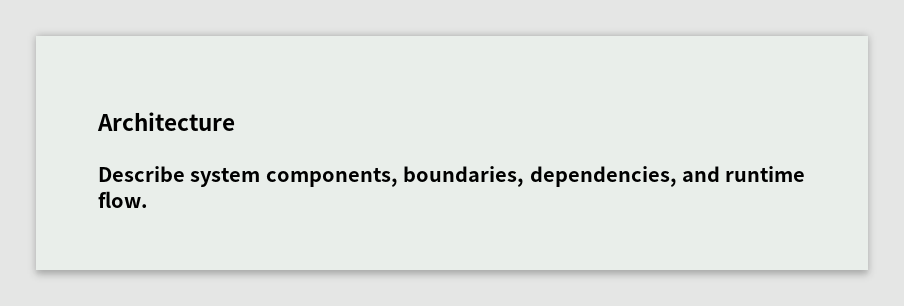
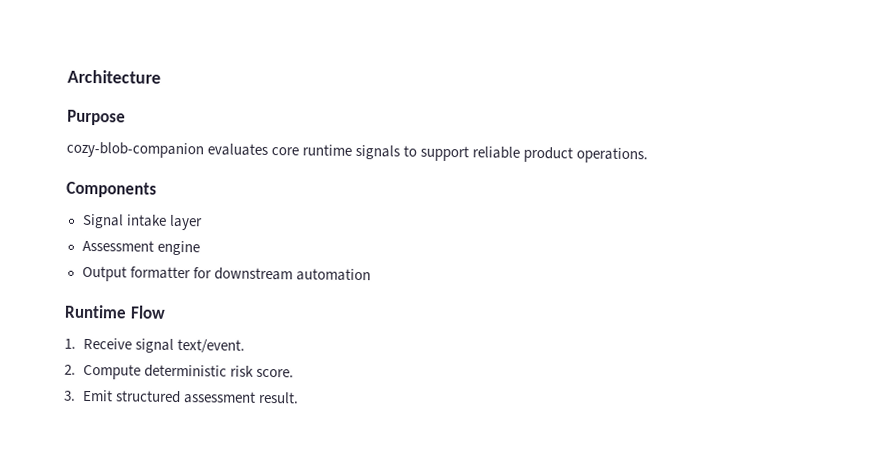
- Describe system components, boundaries, dependencies, and runtime flow.
+ Purpose
+ cozy-blob-companion evaluates core runtime signals to support reliable product operations.
+ Components
+ Signal intake layer
+ Assessment engine
+ Output formatter for downstream automation
+ Runtime Flow
+ 1. Receive signal text/event.
+ 2. Compute deterministic risk score.
+ 3. Emit structured assessment result.

